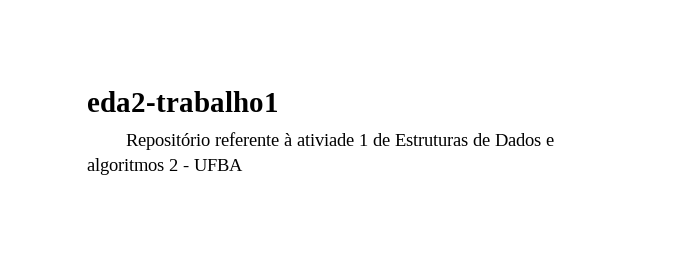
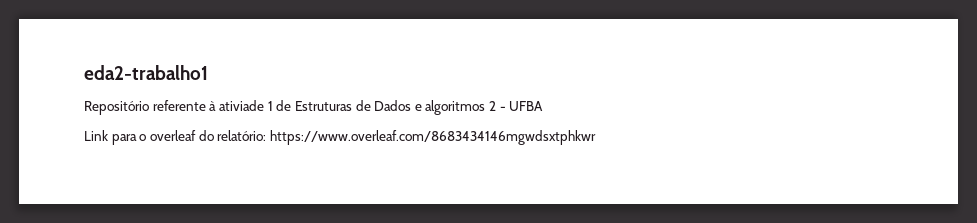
+ Link para o overleaf do relatório: https://www.overleaf.com/8683434146mgwdsxtphkwr

